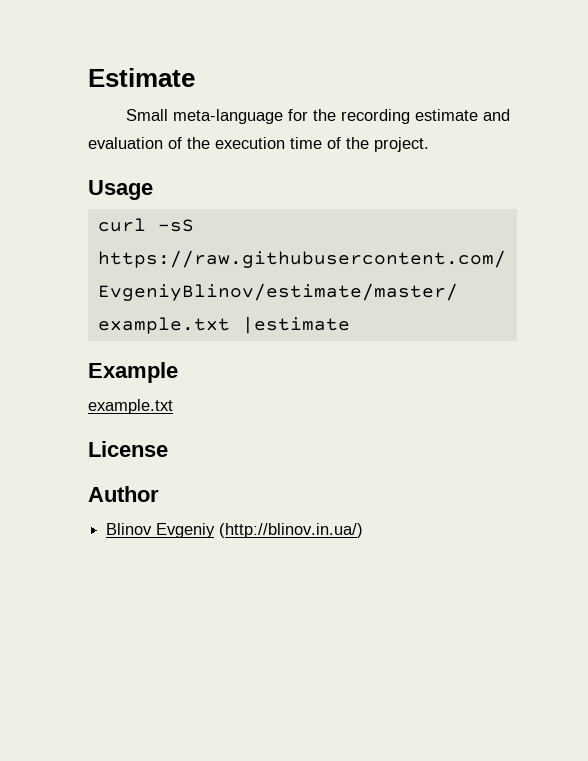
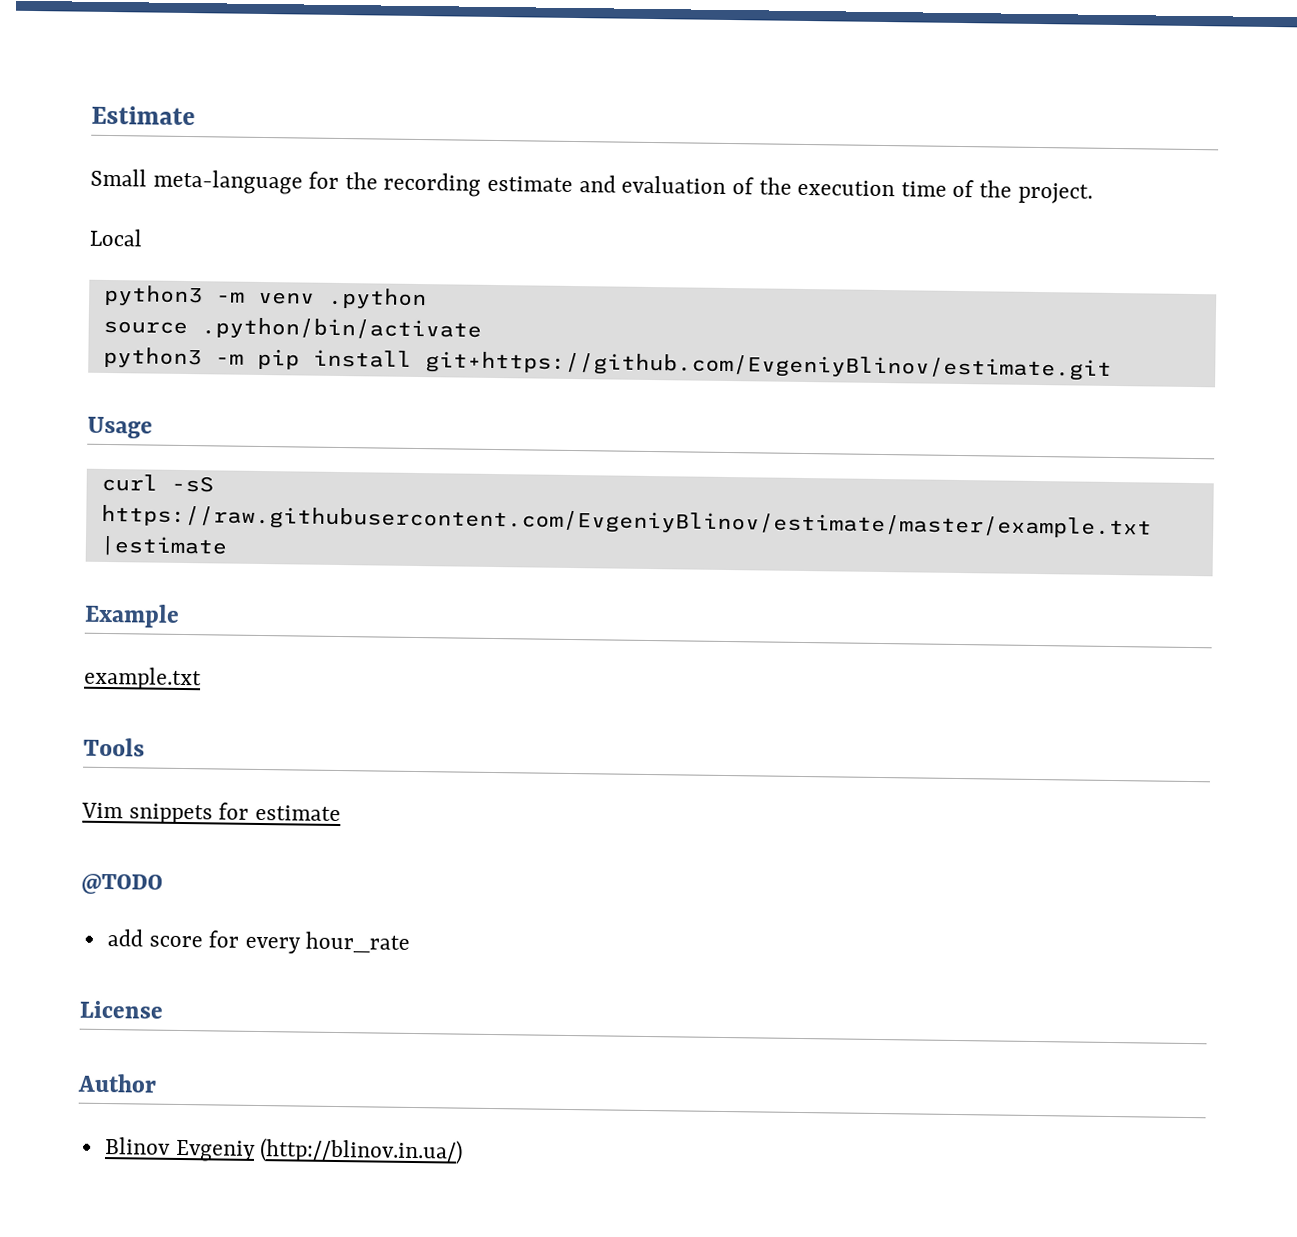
+ Local
+ python3 -m venv .python
+ source .python/bin/activate
+ python3 -m pip install git+https://github.com/EvgeniyBlinov/estimate.git
+ Tools
+ Vim snippets for estimate
+ @TODO
+ add score for every hour_rate

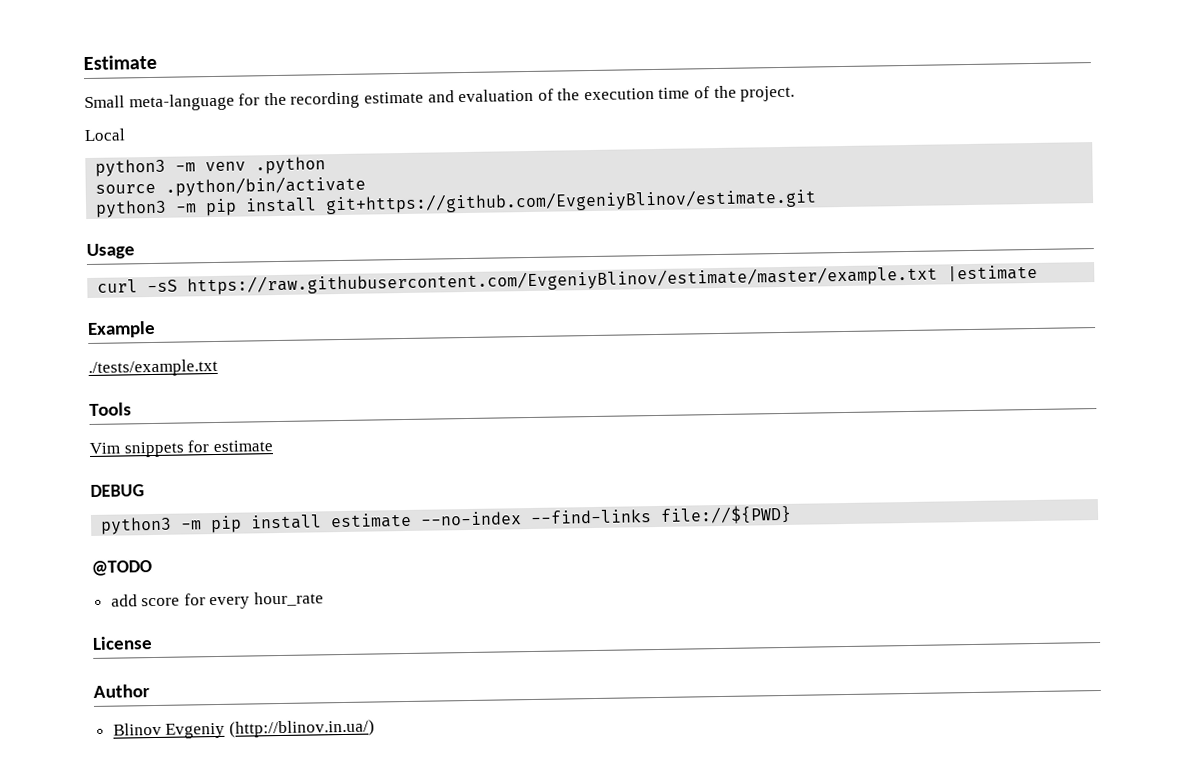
- example.txt
+ ./tests/example.txt
+ DEBUG
+ python3 -m pip install estimate --no-index --find-links file://${PWD}

